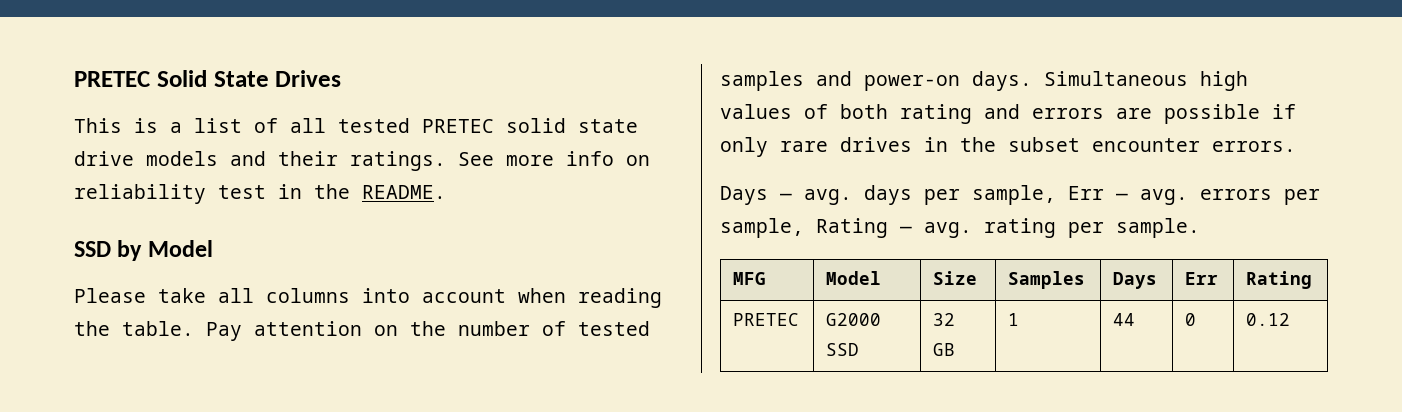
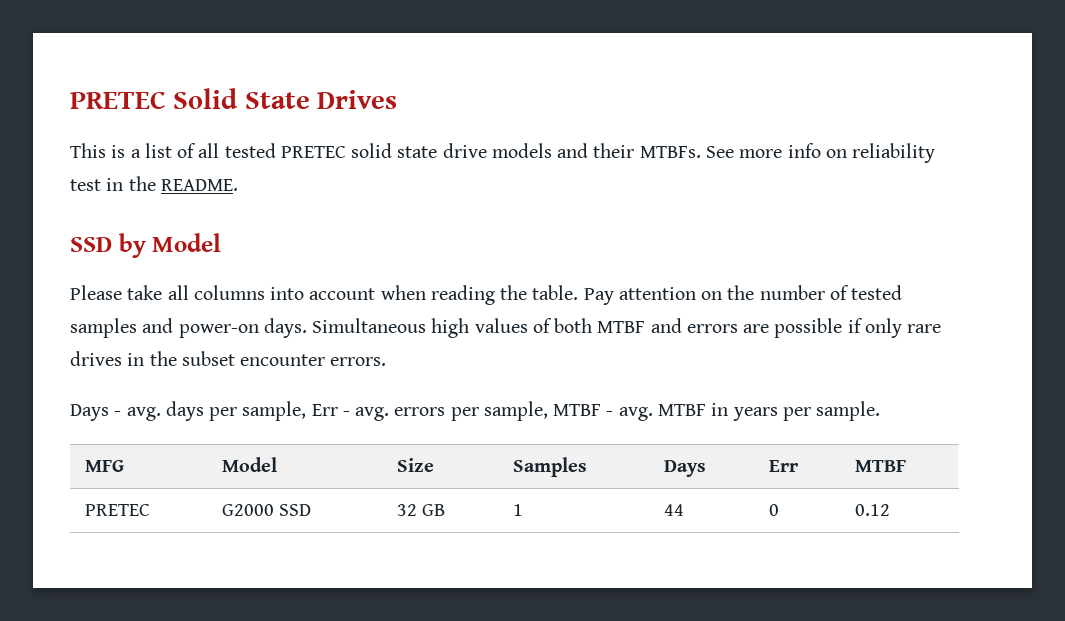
- This is a list of all tested PRETEC solid state drive models and their ratings.
+ This is a list of all tested PRETEC solid state drive models and their MTBFs.
- Simultaneous high values of both rating and errors are possible if only rare drives in the subset encounter errors.
+ Simultaneous high values of both MTBF and errors are possible if only rare drives in the subset encounter errors.
- Days — avg. days per sample, Err — avg. errors per sample, Rating — avg. rating per sample.
+ Days - avg. days per sample, Err - avg. errors per sample, MTBF - avg. MTBF in years per sample.
- MFG | Model | Size | Samples | Days | Err | Rating
+ MFG | Model | Size | Samples | Days | Err | MTBF

